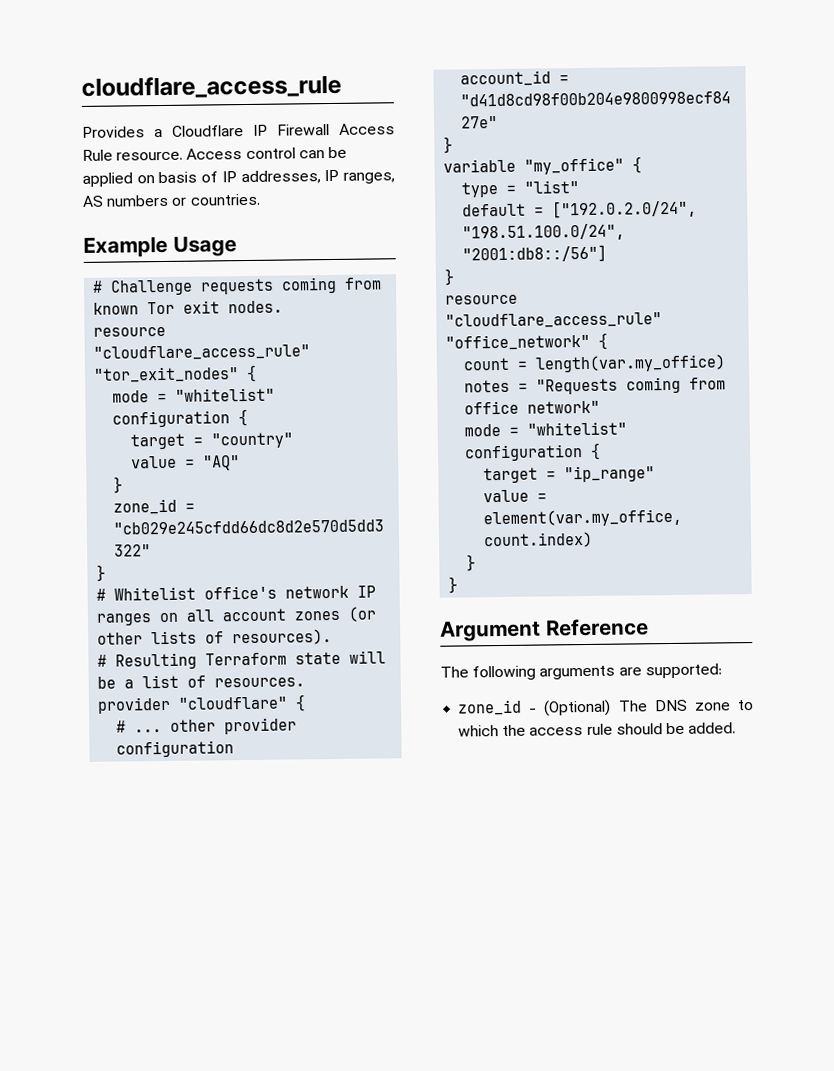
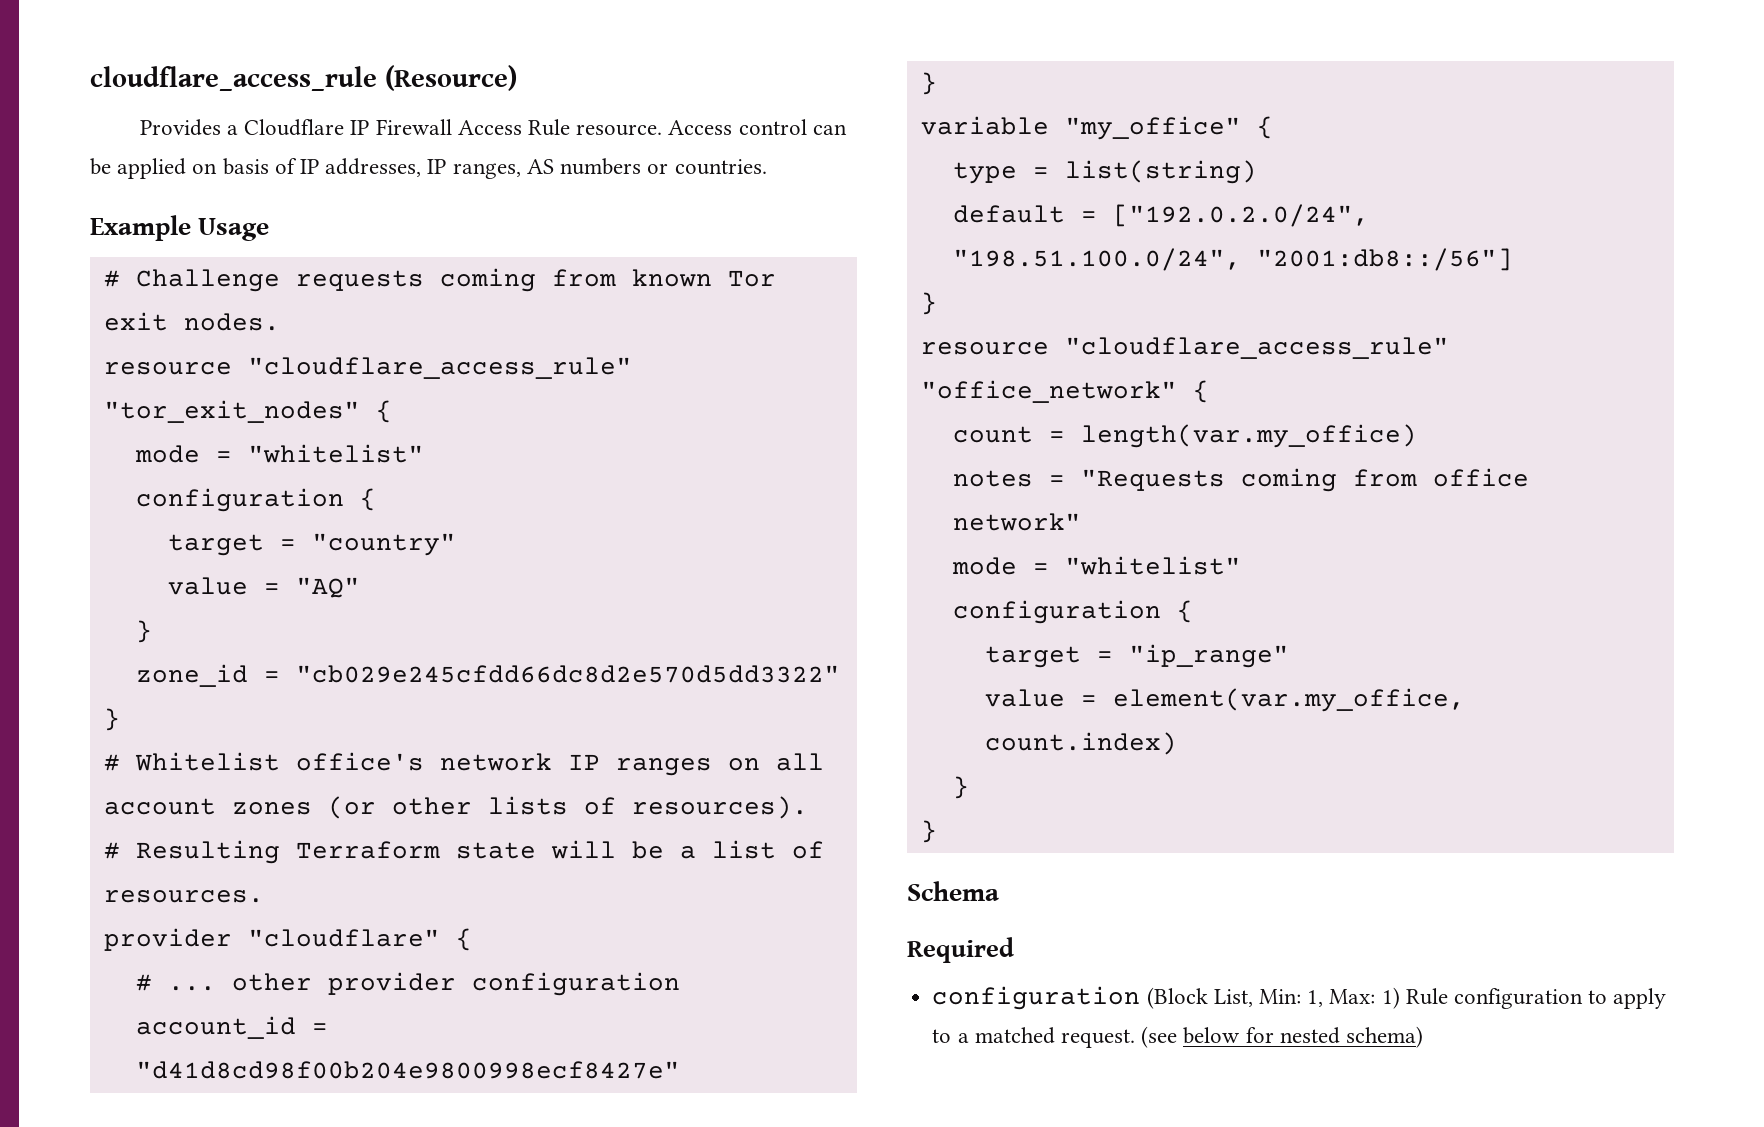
- cloudflare_access_rule
+ cloudflare_access_rule (Resource)
- type = "list"
+ type = list(string)
- Argument Reference
- The following arguments are supported:
- zone_id - (Optional) The DNS zone to which the access rule should be added.
+ Schema
+ Required
+ configuration (Block List, Min: 1, Max: 1) Rule configuration to apply to a matched request. (see below for nested schema)

